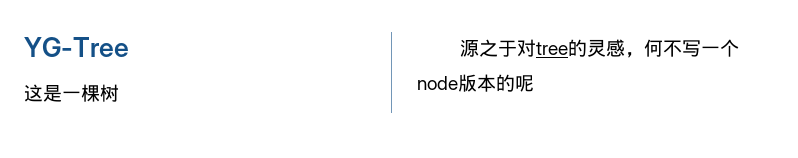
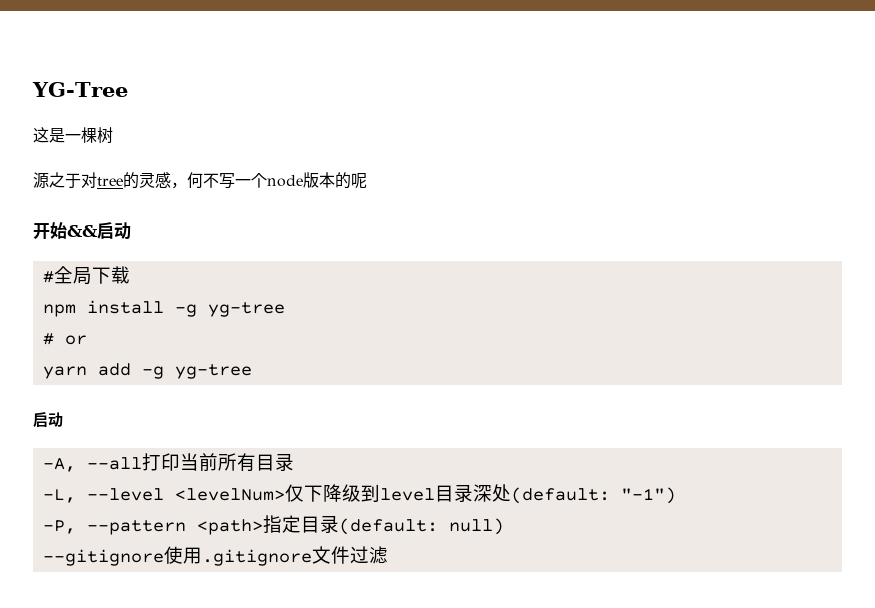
+ 开始&&启动
+ #全局下载
+ npm install -g yg-tree
+ # or
+ yarn add -g yg-tree
+ 启动
+ -A, --all打印当前所有目录
+ -L, --level <levelNum>仅下降级到level目录深处(default: "-1")
+ -P, --pattern <path>指定目录(default: null)
+ --gitignore使用.gitignore文件过滤

